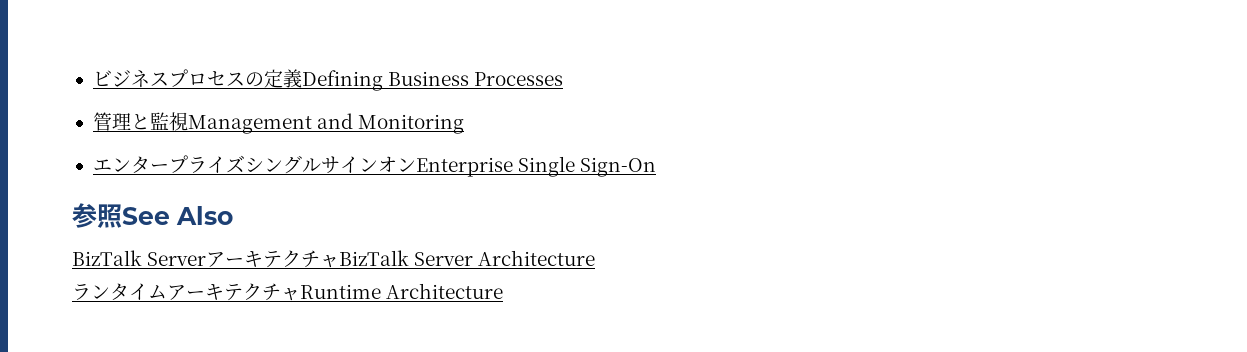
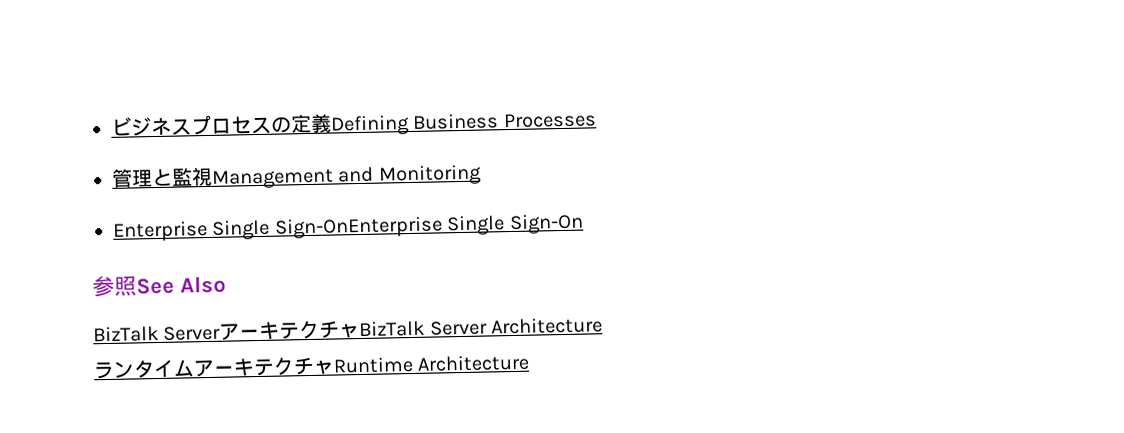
- エンタープライズシングルサインオンEnterprise Single Sign-On
+ Enterprise Single Sign-OnEnterprise Single Sign-On

